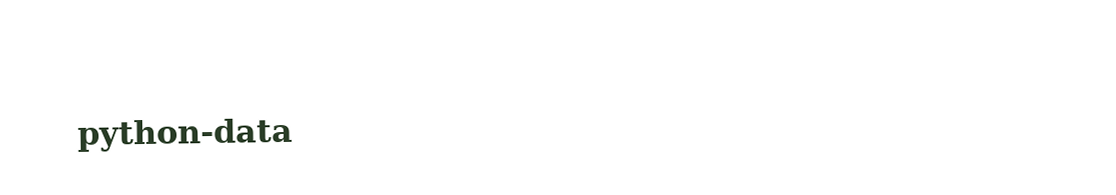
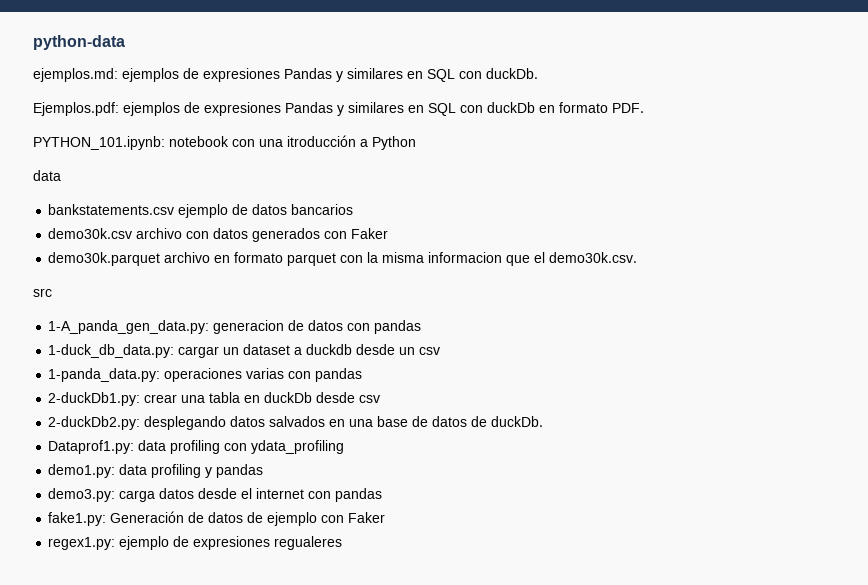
+ ejemplos.md: ejemplos de expresiones Pandas y similares en SQL con duckDb.
+ Ejemplos.pdf: ejemplos de expresiones Pandas y similares en SQL con duckDb en formato PDF.
+ PYTHON_101.ipynb: notebook con una itroducción a Python
+ data
+ bankstatements.csv ejemplo de datos bancarios
+ demo30k.csv archivo con datos generados con Faker
+ demo30k.parquet archivo en formato parquet con la misma informacion que el demo30k.csv.
+ src
+ 1-A_panda_gen_data.py: generacion de datos con pandas
+ 1-duck_db_data.py: cargar un dataset a duckdb desde un csv
+ 1-panda_data.py: operaciones varias con pandas
+ 2-duckDb1.py: crear una tabla en duckDb desde csv
+ 2-duckDb2.py: desplegando datos salvados en una base de datos de duckDb.
+ Dataprof1.py: data profiling con ydata_profiling
+ demo1.py: data profiling y pandas
+ demo3.py: carga datos desde el internet con pandas
+ fake1.py: Generación de datos de ejemplo con Faker
+ regex1.py: ejemplo de expresiones regualeres

